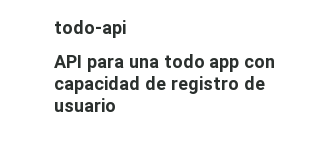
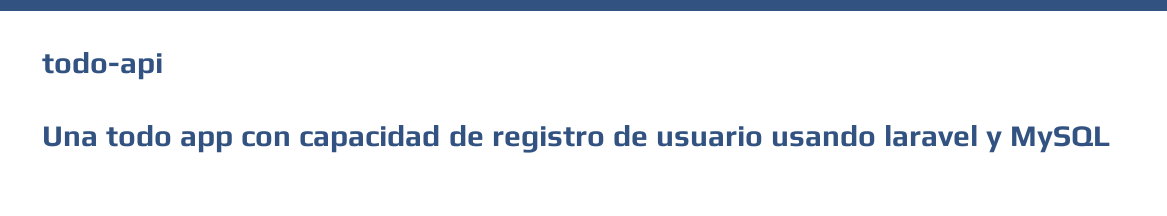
- API para una todo app con capacidad de registro de usuario
+ Una todo app con capacidad de registro de usuario usando laravel y MySQL

